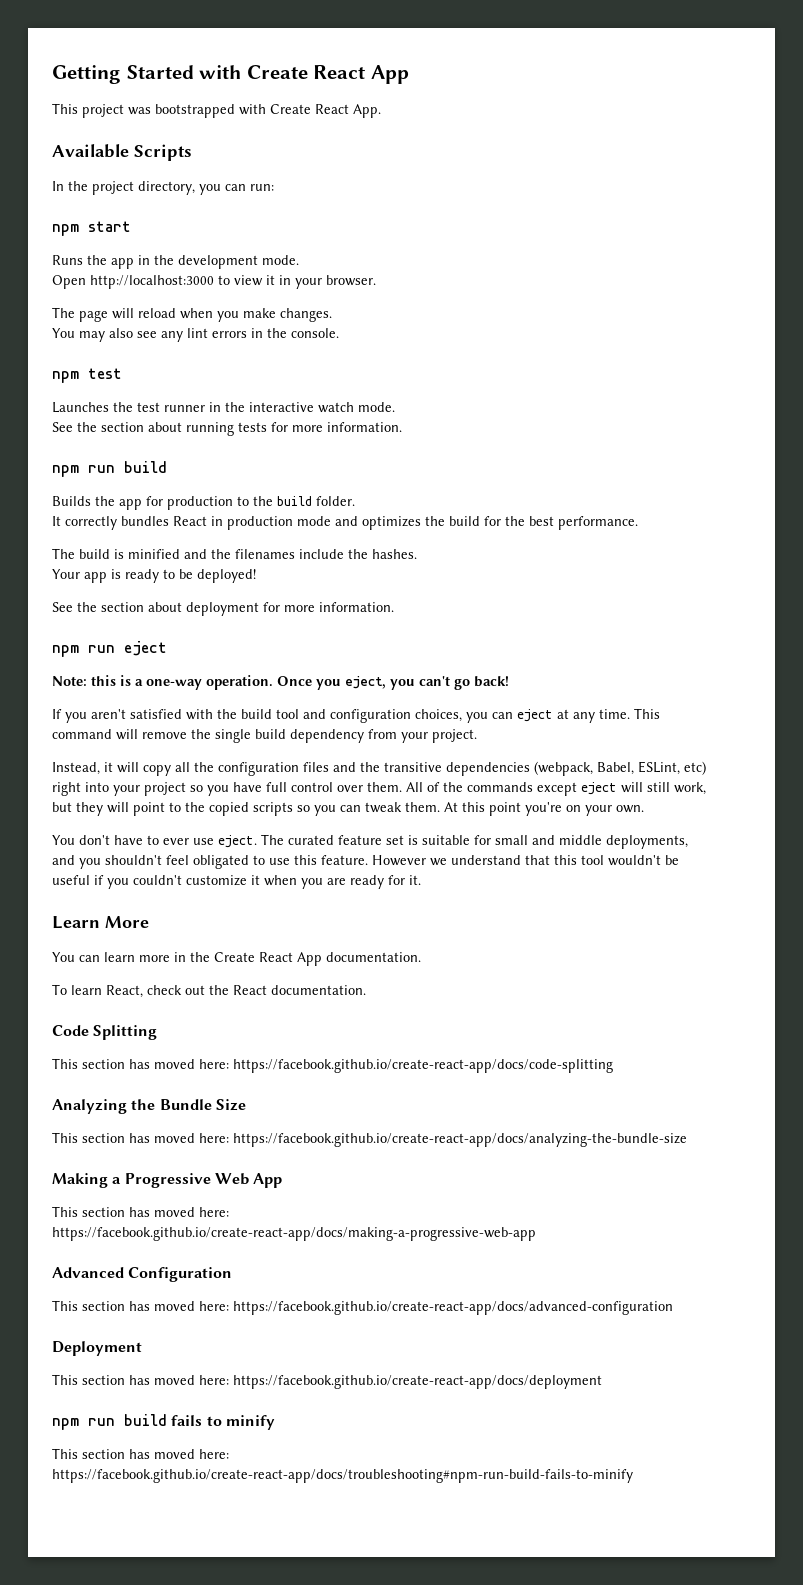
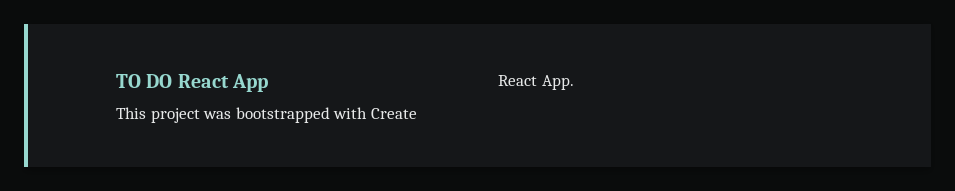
- Getting Started with Create React App
+ TO DO React App
- Available Scripts
- In the project directory, you can run:
- npm start
- Runs the app in the development mode.
- Open http://localhost:3000 to view it in your browser.
- The page will reload when you make changes.
- You may also see any lint errors in the console.
- npm test
- Launches the test runner in the interactive watch mode.
- See the section about running tests for more information.
- npm run build
- Builds the app for production to the build folder.
- It correctly bundles React in production mode and optimizes the build for the best performance.
- The build is minified and the filenames include the hashes.
- Your app is ready to be deployed!
- See the section about deployment for more information.
- npm run eject
- Note: this is a one-way operation. Once you eject, you can't go back!
- If you aren't satisfied with the build tool and configuration choices, you can eject at any time. This command will remove the single build dependency from your project.
- Instead, it will copy all the configuration files and the transitive dependencies (webpack, Babel, ESLint, etc) right into your project so you have full control over them. All of the commands except eject will still work, but they will point to the copied scripts so you can tweak them. At this point you're on your own.
- You don't have to ever use eject. The curated feature set is suitable for small and middle deployments, and you shouldn't feel obligated to use this feature. However we understand that this tool wouldn't be useful if you couldn't customize it when you are ready for it.
- Learn More
- You can learn more in the Create React App documentation.
- To learn React, check out the React documentation.
- Code Splitting
- This section has moved here: https://facebook.github.io/create-react-app/docs/code-splitting
- Analyzing the Bundle Size
- This section has moved here: https://facebook.github.io/create-react-app/docs/analyzing-the-bundle-size
- Making a Progressive Web App
- This section has moved here: https://facebook.github.io/create-react-app/docs/making-a-progressive-web-app
- Advanced Configuration
- This section has moved here: https://facebook.github.io/create-react-app/docs/advanced-configuration
- Deployment
- This section has moved here: https://facebook.github.io/create-react-app/docs/deployment
- npm run build fails to minify
- This section has moved here: https://facebook.github.io/create-react-app/docs/troubleshooting#npm-run-build-fails-to-minify

